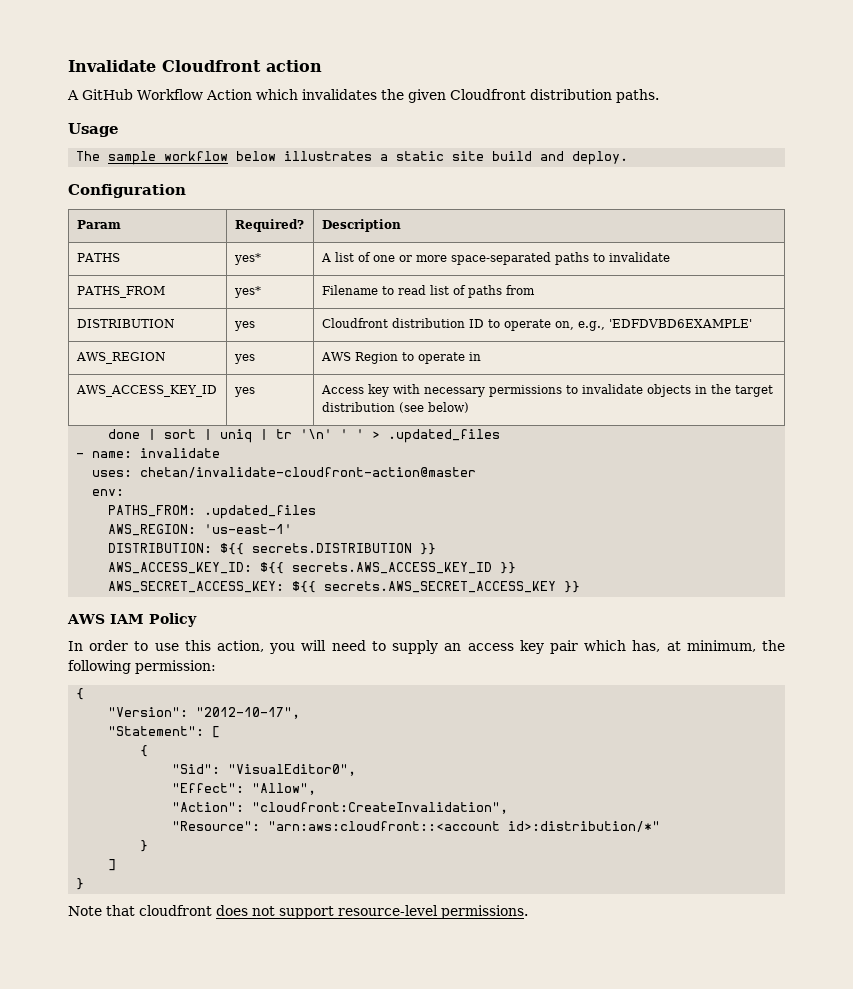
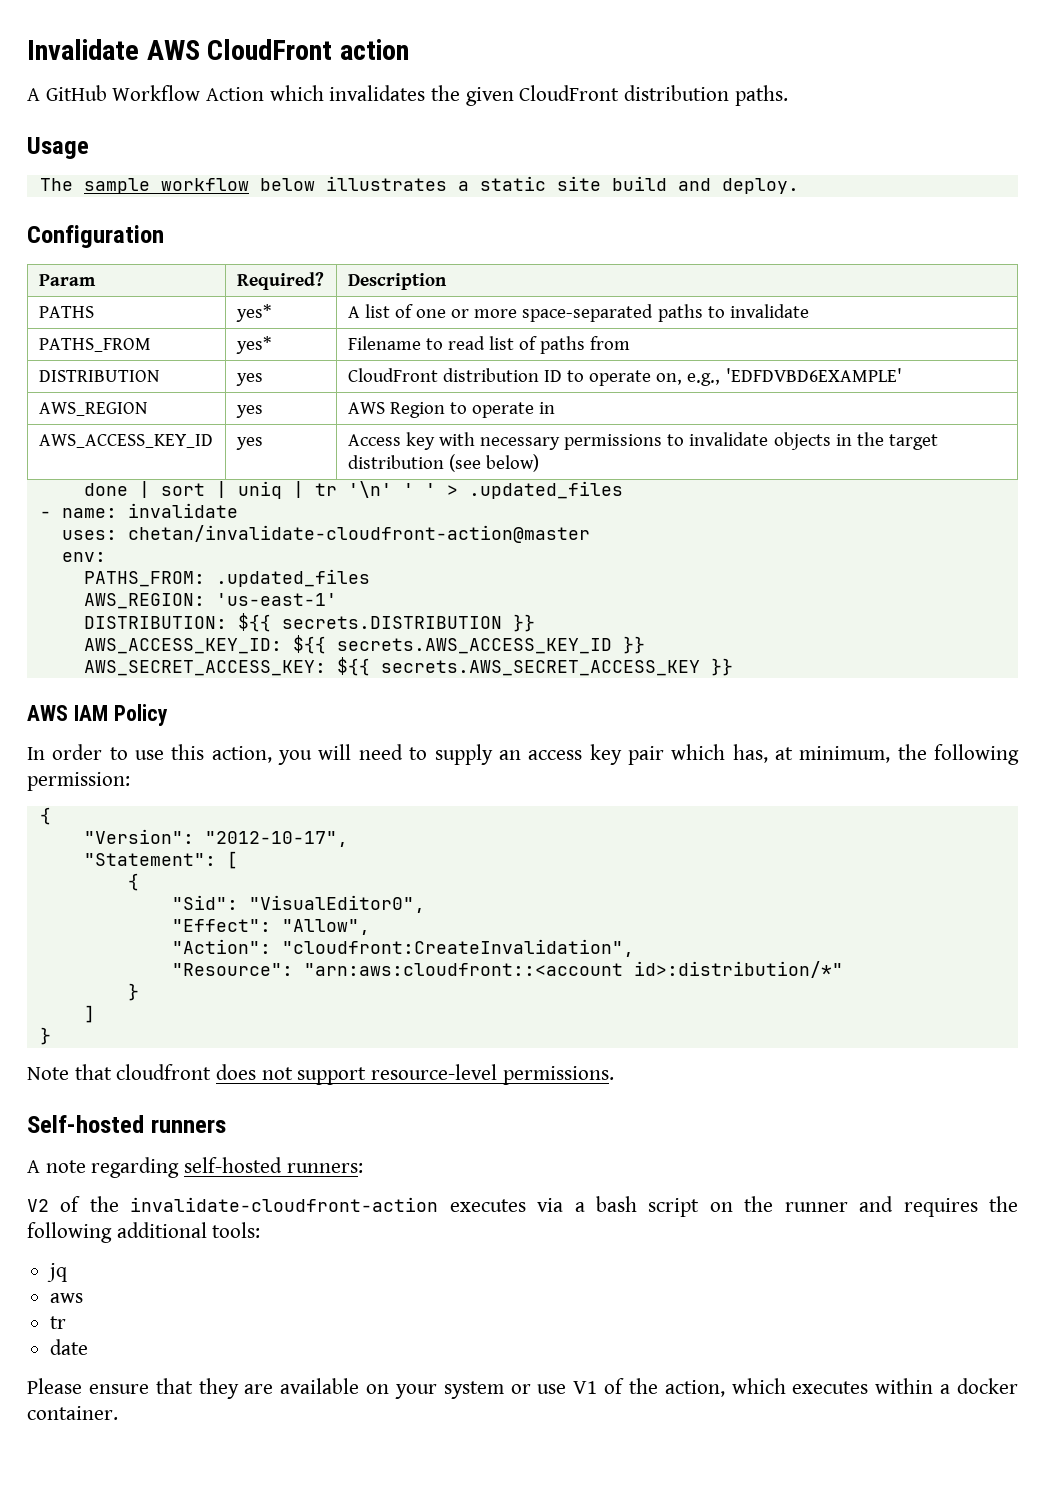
- Invalidate Cloudfront action
+ Invalidate AWS CloudFront action
- A GitHub Workflow Action which invalidates the given Cloudfront distribution paths.
+ A GitHub Workflow Action which invalidates the given CloudFront distribution paths.
- DISTRIBUTION | yes | Cloudfront distribution ID to operate on, e.g., 'EDFDVBD6EXAMPLE'
+ DISTRIBUTION | yes | CloudFront distribution ID to operate on, e.g., 'EDFDVBD6EXAMPLE'
+ Self-hosted runners
+ A note regarding self-hosted runners:
+ V2 of the invalidate-cloudfront-action executes via a bash script on the runner and requires the following additional tools:
+ jq
+ aws
+ tr
+ date
+ Please ensure that they are available on your system or use V1 of the action, which executes within a docker container.

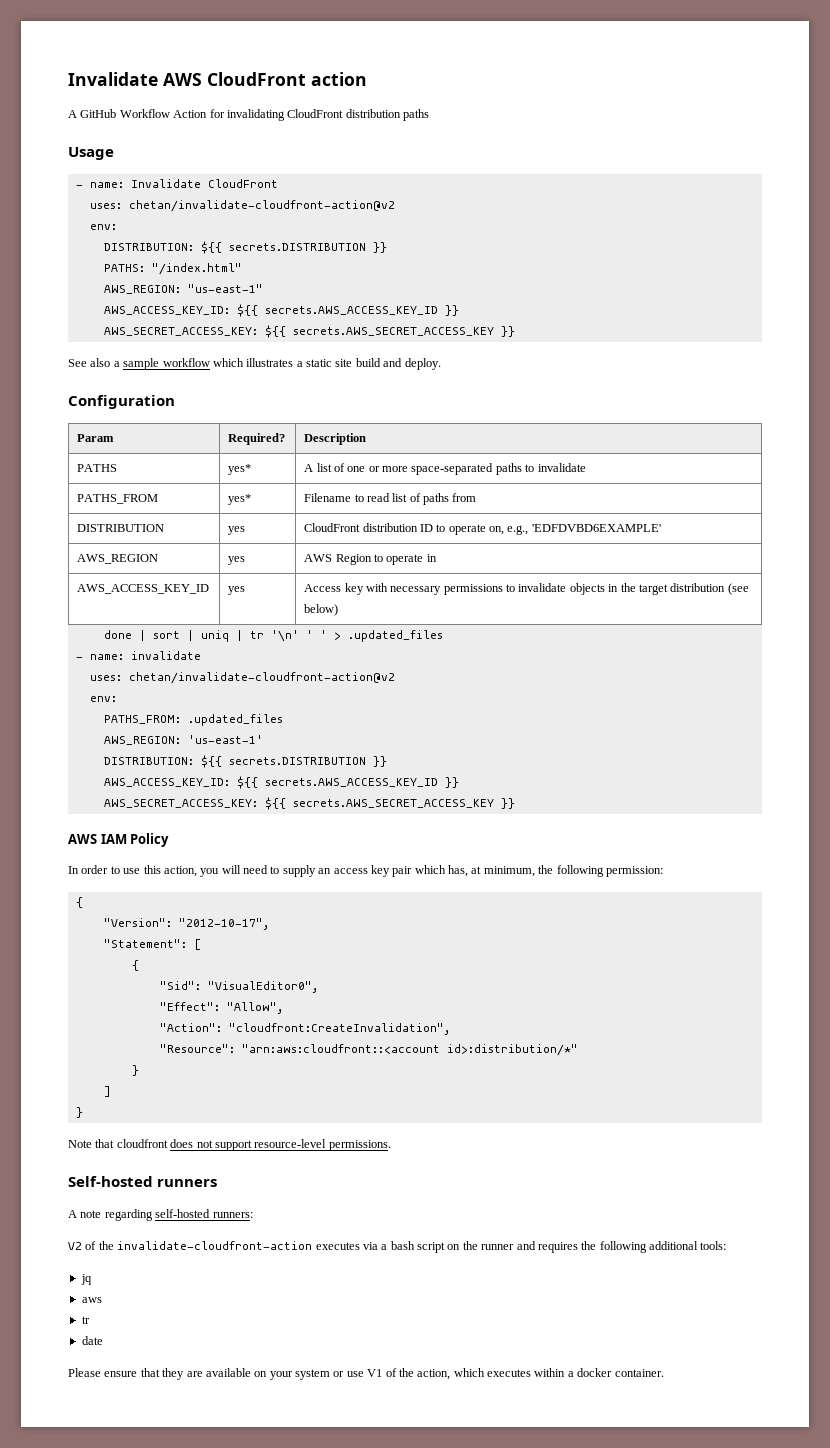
- A GitHub Workflow Action which invalidates the given CloudFront distribution paths.
+ A GitHub Workflow Action for invalidating CloudFront distribution paths
- The sample workflow below illustrates a static site build and deploy.
+ - name: Invalidate CloudFront
+ uses: chetan/invalidate-cloudfront-action@v2
+ env:
+ DISTRIBUTION: ${{ secrets.DISTRIBUTION }}
+ PATHS: "/index.html"
+ AWS_REGION: "us-east-1"
+ AWS_ACCESS_KEY_ID: ${{ secrets.AWS_ACCESS_KEY_ID }}
+ AWS_SECRET_ACCESS_KEY: ${{ secrets.AWS_SECRET_ACCESS_KEY }}
+ See also a sample workflow which illustrates a static site build and deploy.
  - name: invalidate
- uses: chetan/invalidate-cloudfront-action@master
+ uses: chetan/invalidate-cloudfront-action@v2

